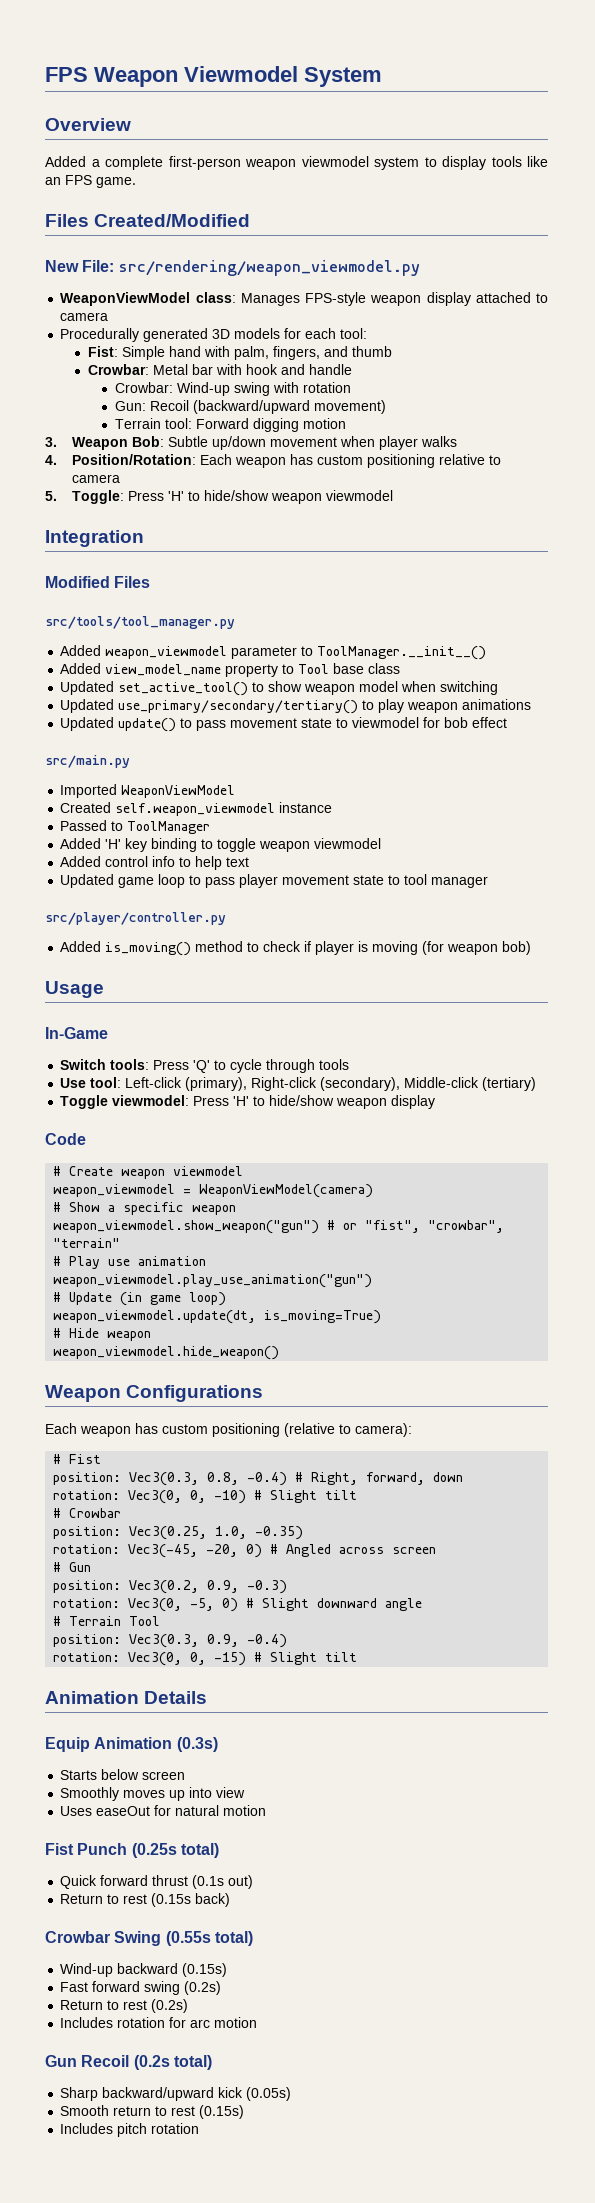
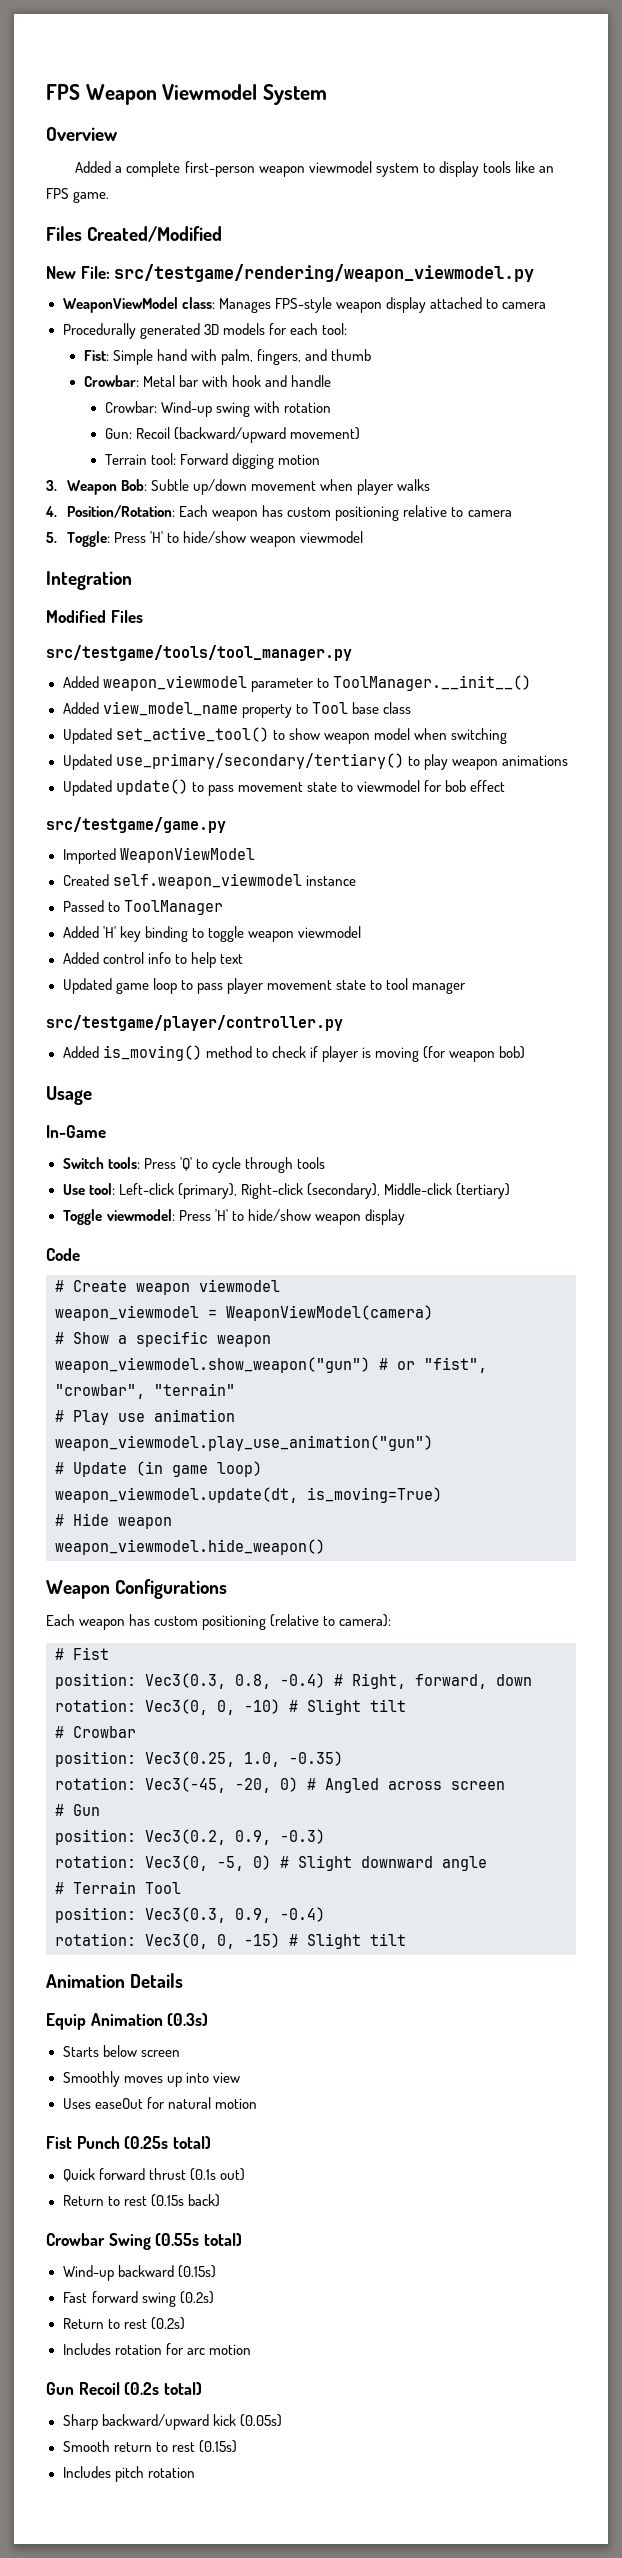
- New File: src/rendering/weapon_viewmodel.py
+ New File: src/testgame/rendering/weapon_viewmodel.py
- src/tools/tool_manager.py
+ src/testgame/tools/tool_manager.py
- src/main.py
+ src/testgame/game.py
- src/player/controller.py
+ src/testgame/player/controller.py

